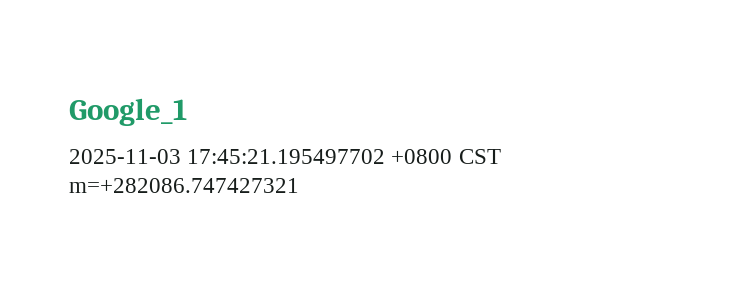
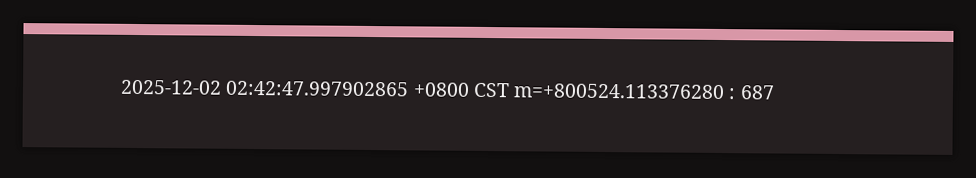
- Google_1
- 2025-11-03 17:45:21.195497702 +0800 CST m=+282086.747427321
+ 2025-12-02 02:42:47.997902865 +0800 CST m=+800524.113376280 : 687

